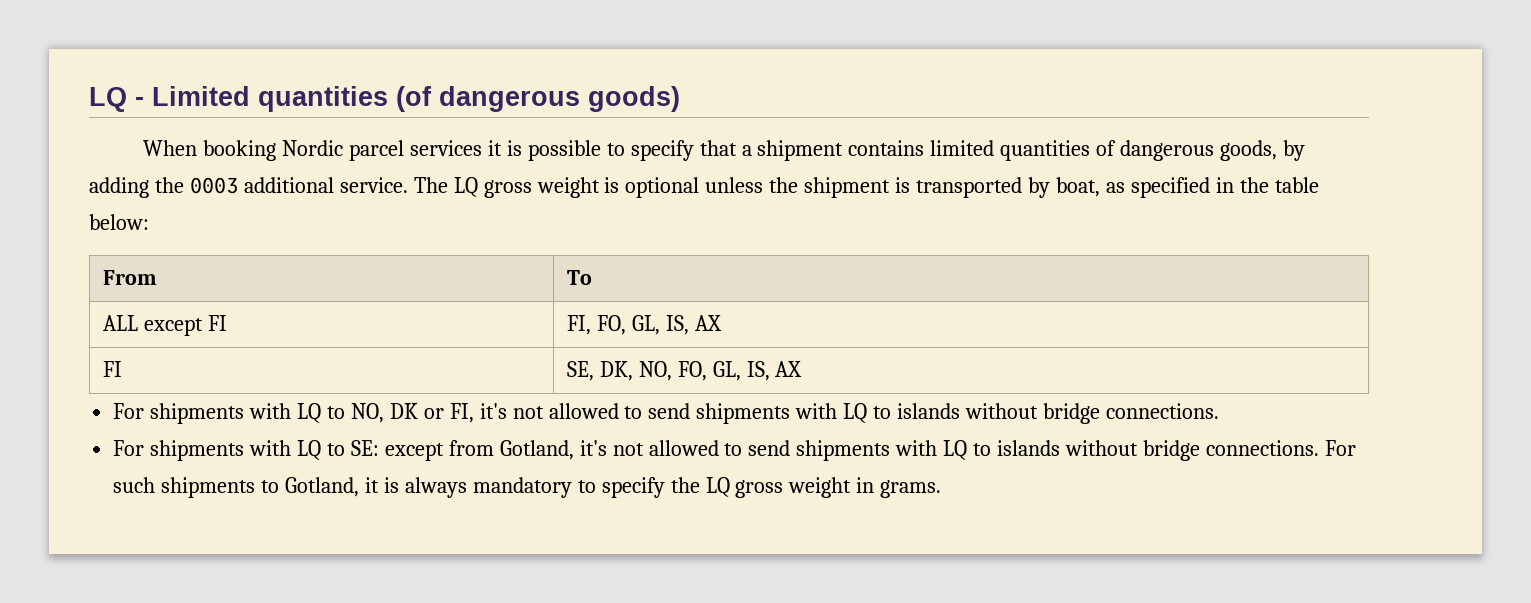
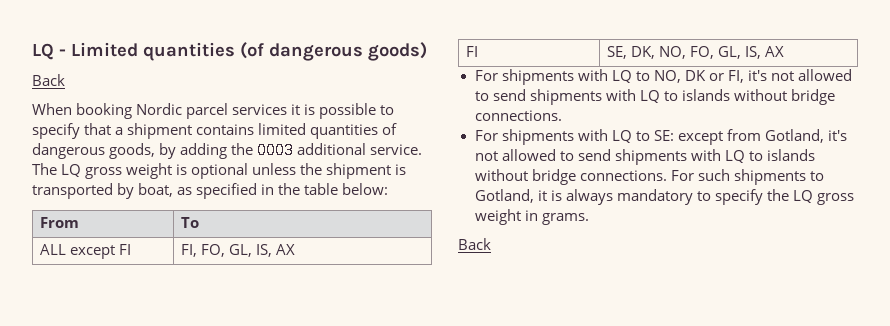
  LQ - Limited quantities (of dangerous goods)
+ Back
  For such shipments to Gotland, it is always mandatory to specify the LQ gross weight in grams.
+ Back

